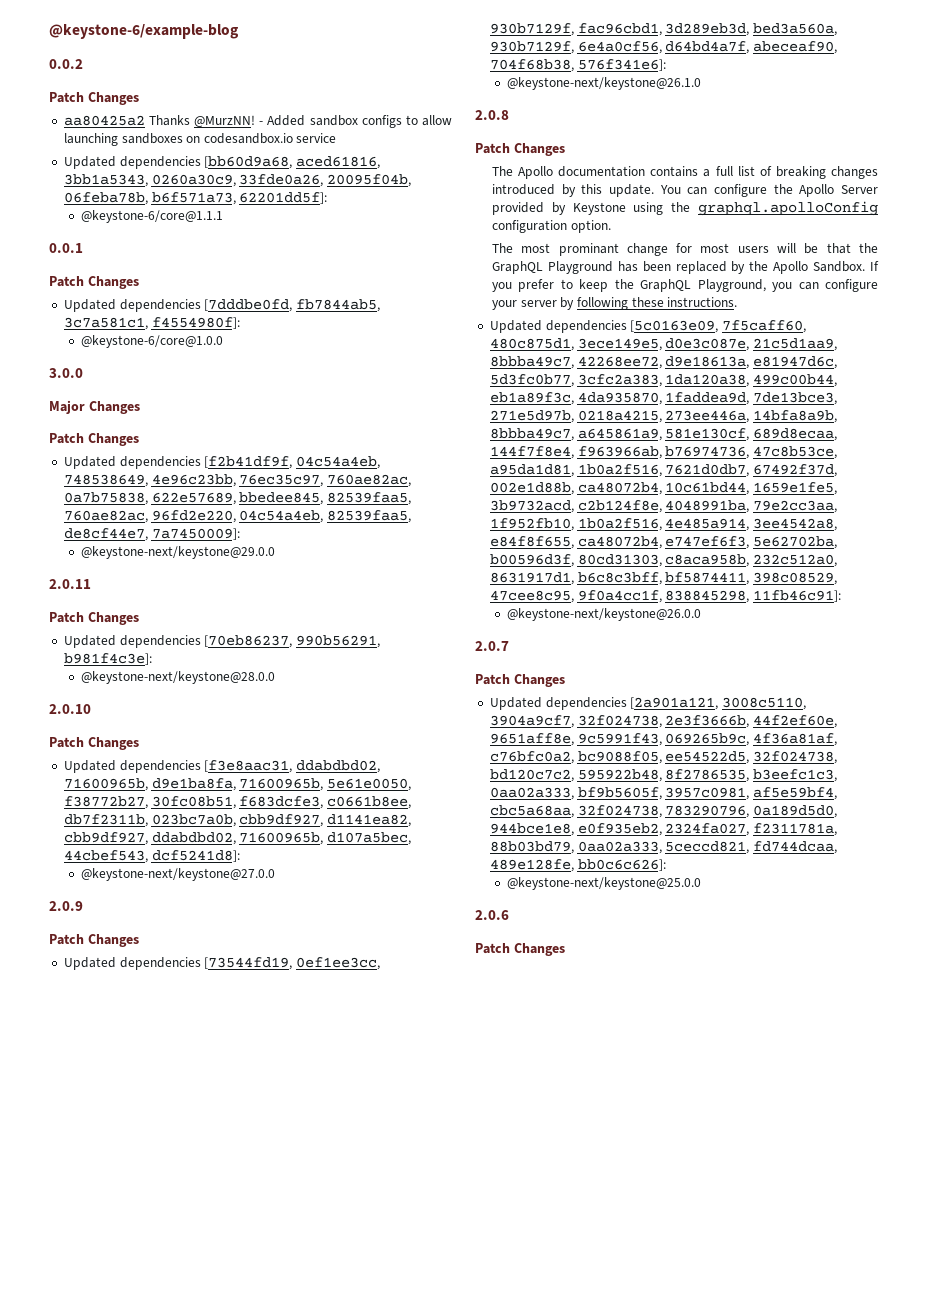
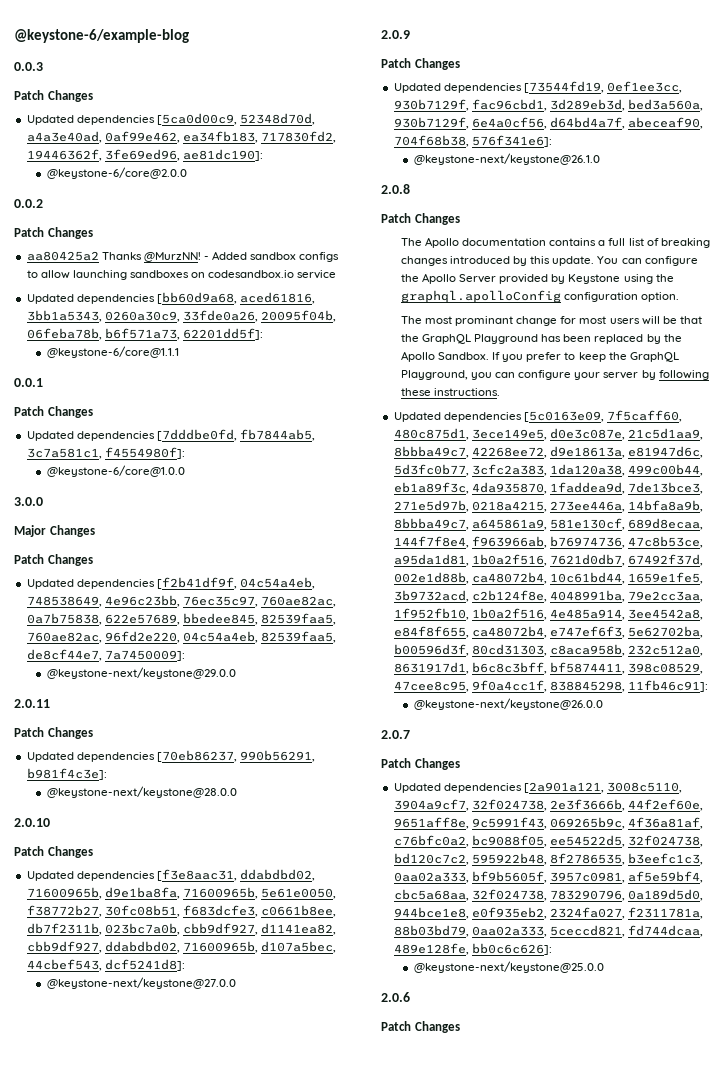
+ 0.0.3
+ Patch Changes
+ Updated dependencies [5ca0d00c9, 52348d70d, a4a3e40ad, 0af99e462, ea34fb183, 717830fd2, 19446362f, 3fe69ed96, ae81dc190]:
+ @keystone-6/core@2.0.0

